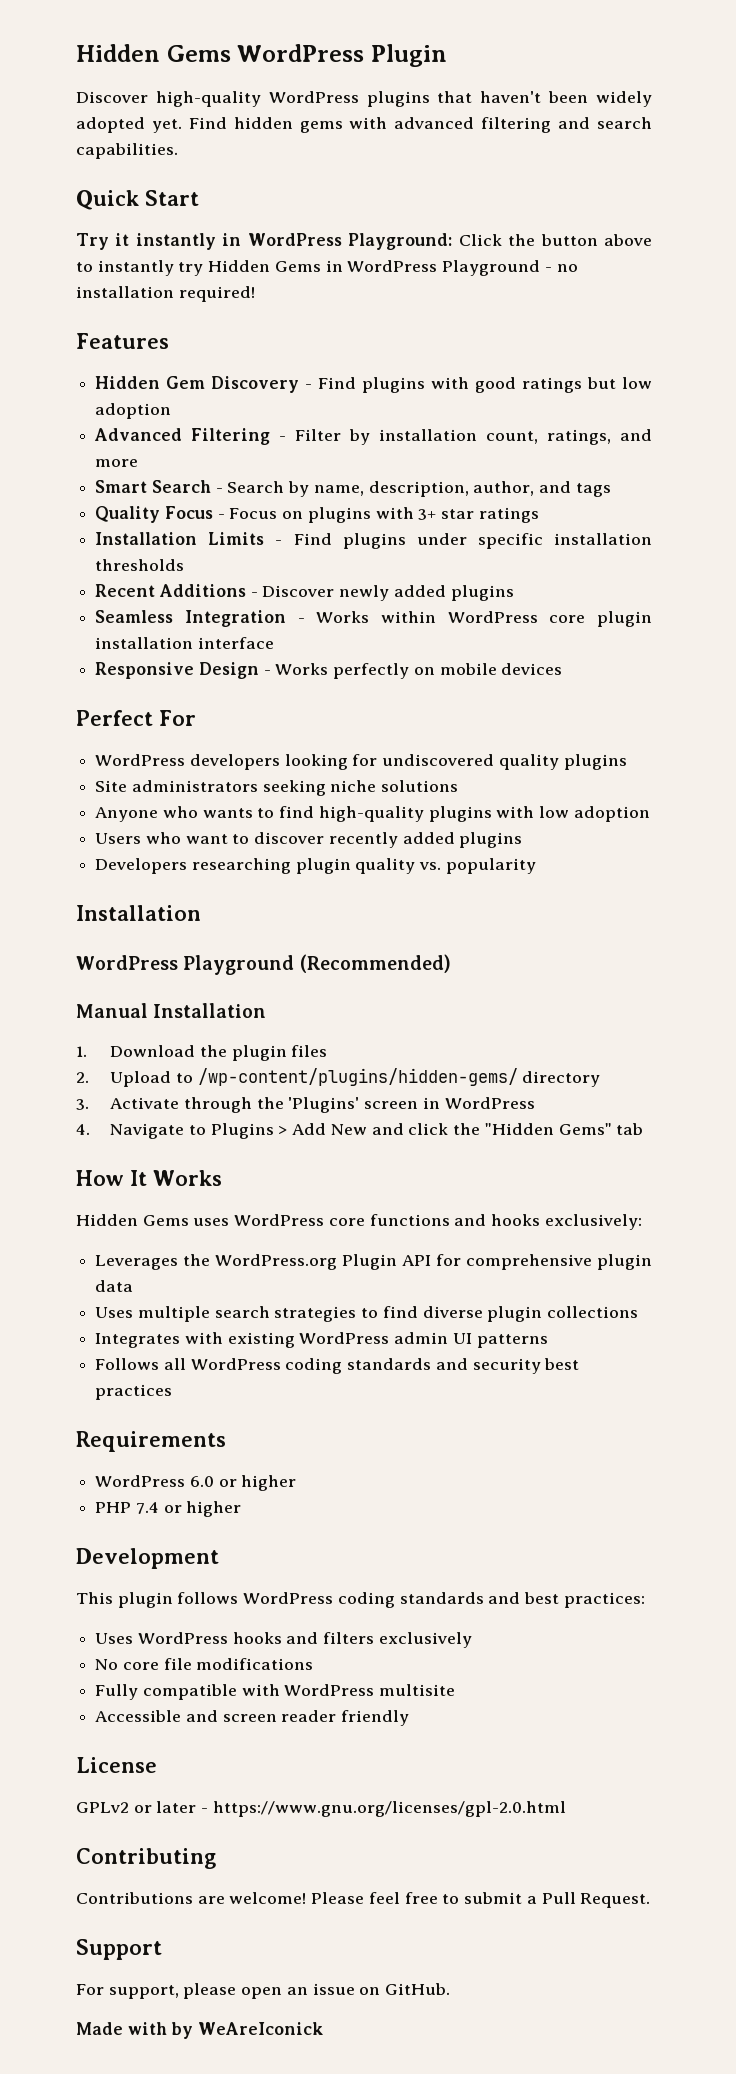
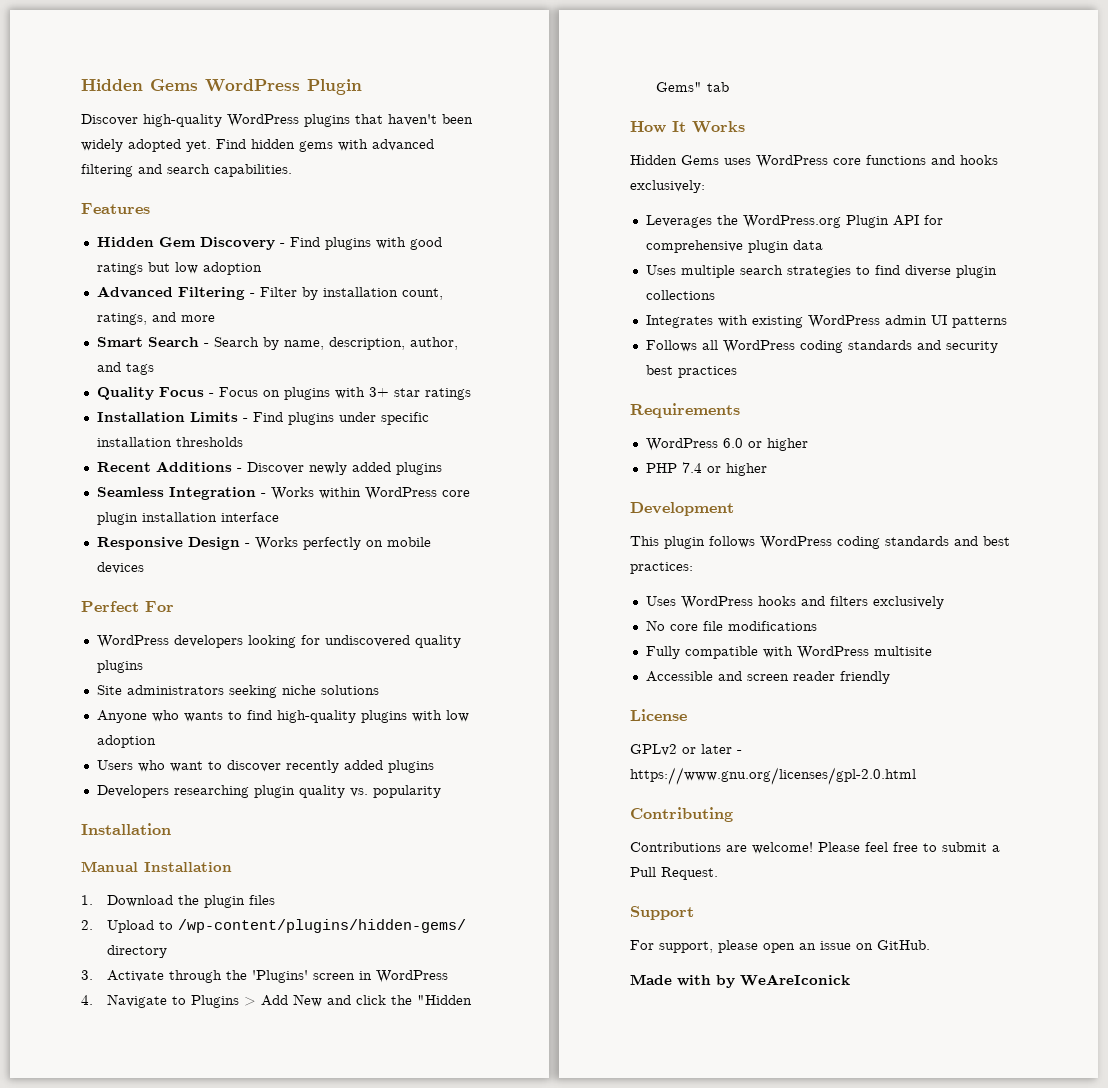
- Quick Start
- Try it instantly in WordPress Playground: Click the button above to instantly try Hidden Gems in WordPress Playground - no installation required!
- WordPress Playground (Recommended)

